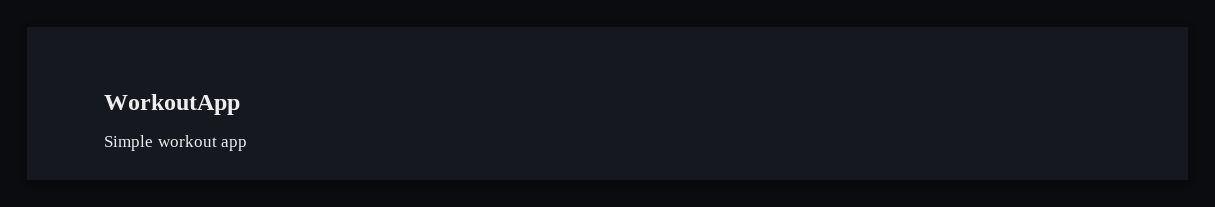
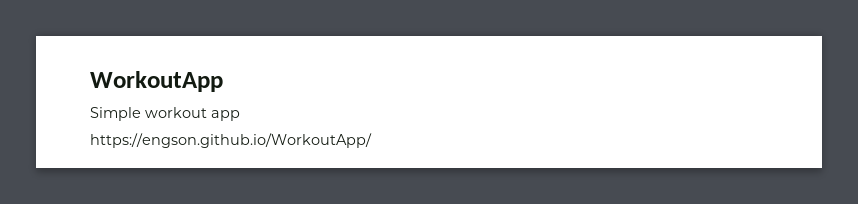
+ https://engson.github.io/WorkoutApp/

